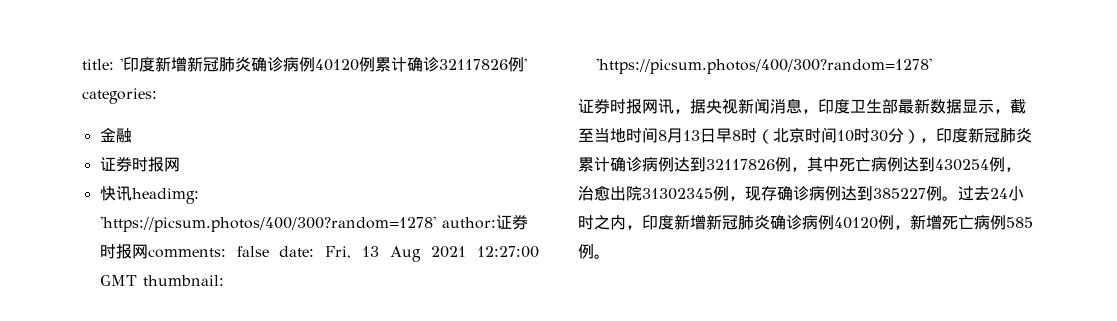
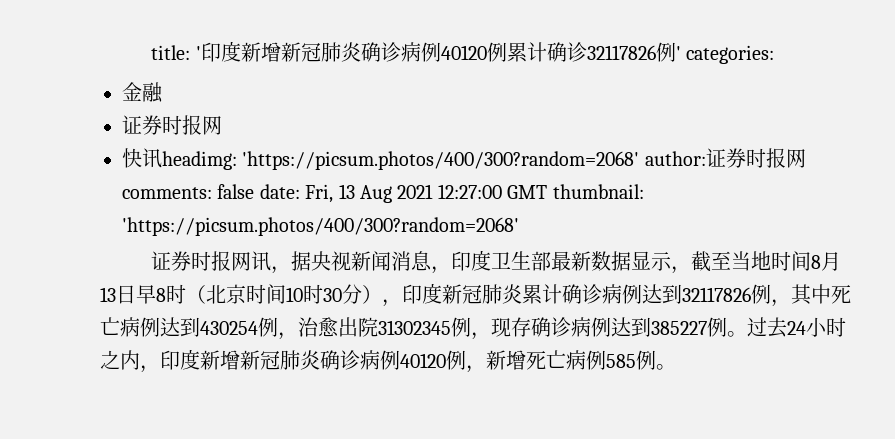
- 快讯headimg: 'https://picsum.photos/400/300?random=1278' author:证券时报网comments: false date: Fri, 13 Aug 2021 12:27:00 GMT thumbnail: 'https://picsum.photos/400/300?random=1278'
+ 快讯headimg: 'https://picsum.photos/400/300?random=2068' author:证券时报网comments: false date: Fri, 13 Aug 2021 12:27:00 GMT thumbnail: 'https://picsum.photos/400/300?random=2068'

